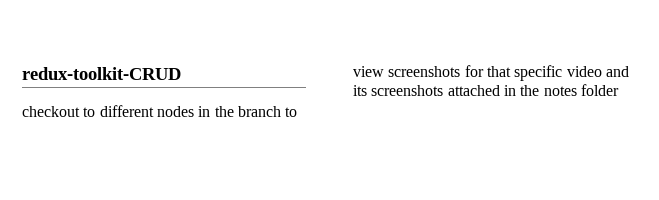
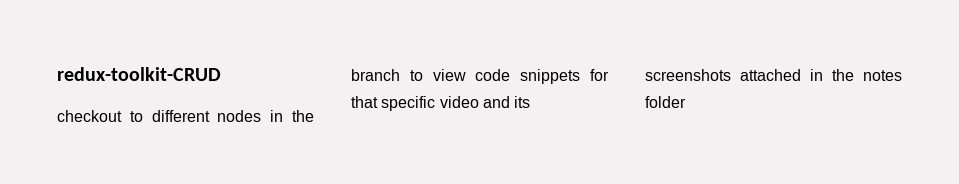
- checkout to different nodes in the branch to view screenshots for that specific video and its screenshots attached in the notes folder
+ checkout to different nodes in the branch to view code snippets for that specific video and its screenshots attached in the notes folder

